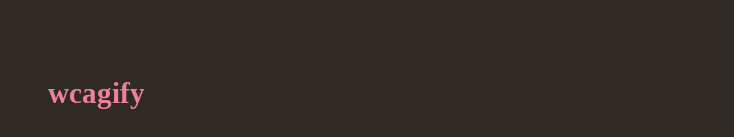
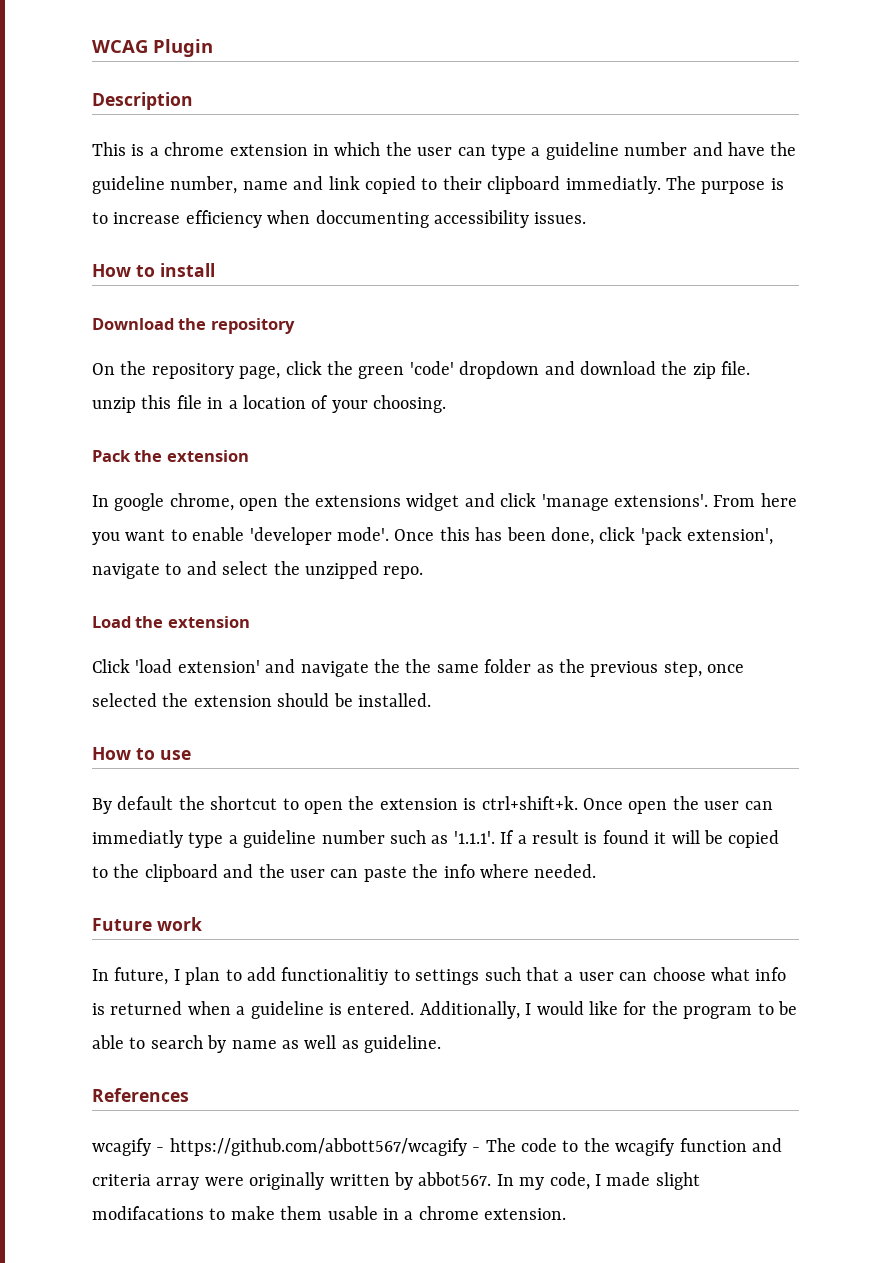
- wcagify
+ WCAG Plugin
+ Description
+ This is a chrome extension in which the user can type a guideline number and have the guideline number, name and link copied to their clipboard immediatly. The purpose is to increase efficiency when doccumenting accessibility issues.
+ How to install
+ Download the repository
+ On the repository page, click the green 'code' dropdown and download the zip file. unzip this file in a location of your choosing.
+ Pack the extension
+ In google chrome, open the extensions widget and click 'manage extensions'. From here you want to enable 'developer mode'. Once this has been done, click 'pack extension', navigate to and select the unzipped repo.
+ Load the extension
+ Click 'load extension' and navigate the the same folder as the previous step, once selected the extension should be installed.
+ How to use
+ By default the shortcut to open the extension is ctrl+shift+k. Once open the user can immediatly type a guideline number such as '1.1.1'. If a result is found it will be copied to the clipboard and the user can paste the info where needed.
+ Future work
+ In future, I plan to add functionalitiy to settings such that a user can choose what info is returned when a guideline is entered. Additionally, I would like for the program to be able to search by name as well as guideline.
+ References
+ wcagify - https://github.com/abbott567/wcagify - The code to the wcagify function and criteria array were originally written by abbot567. In my code, I made slight modifacations to make them usable in a chrome extension.

